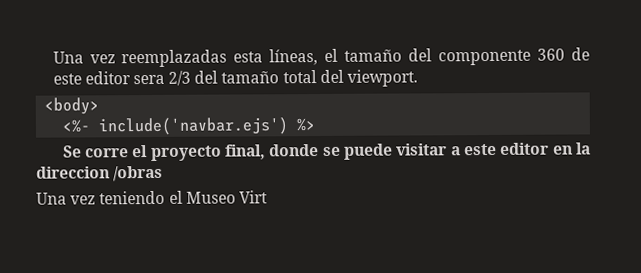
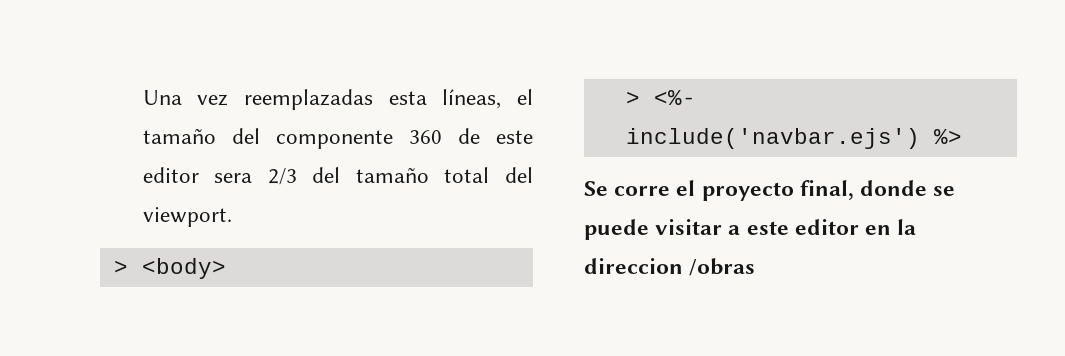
- <body>
+ > <body>
- <%- include('navbar.ejs') %>
+ > <%- include('navbar.ejs') %>
- Una vez teniendo el Museo Virt

